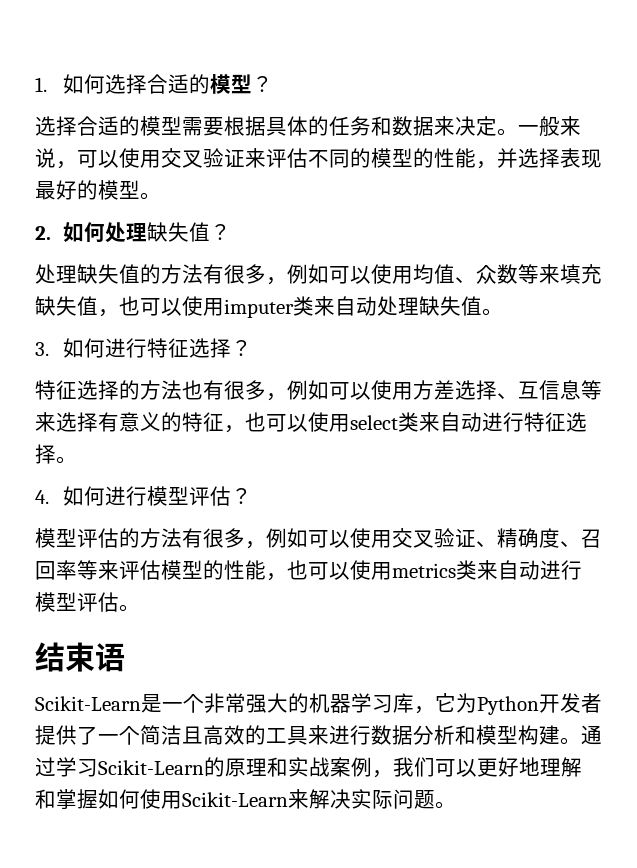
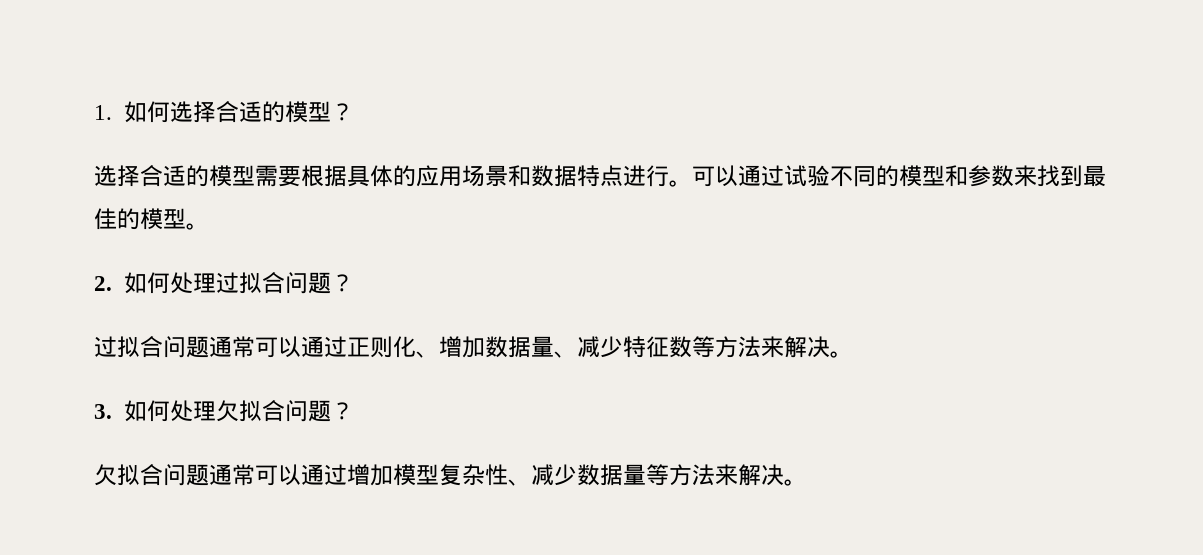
- 选择合适的模型需要根据具体的任务和数据来决定。一般来说，可以使用交叉验证来评估不同的模型的性能，并选择表现最好的模型。
+ 选择合适的模型需要根据具体的应用场景和数据特点进行。可以通过试验不同的模型和参数来找到最佳的模型。
- 2.如何处理缺失值？
- 处理缺失值的方法有很多，例如可以使用均值、众数等来填充缺失值，也可以使用imputer类来自动处理缺失值。
- 3.如何进行特征选择？
- 特征选择的方法也有很多，例如可以使用方差选择、互信息等来选择有意义的特征，也可以使用select类来自动进行特征选择。
- 4.如何进行模型评估？
- 模型评估的方法有很多，例如可以使用交叉验证、精确度、召回率等来评估模型的性能，也可以使用metrics类来自动进行模型评估。
- 结束语
- Scikit-Learn是一个非常强大的机器学习库，它为Python开发者提供了一个简洁且高效的工具来进行数据分析和模型构建。通过学习Scikit-Learn的原理和实战案例，我们可以更好地理解和掌握如何使用Scikit-Learn来解决实际问题。
+ 2.如何处理过拟合问题？
+ 过拟合问题通常可以通过正则化、增加数据量、减少特征数等方法来解决。
+ 3.如何处理欠拟合问题？
+ 欠拟合问题通常可以通过增加模型复杂性、减少数据量等方法来解决。

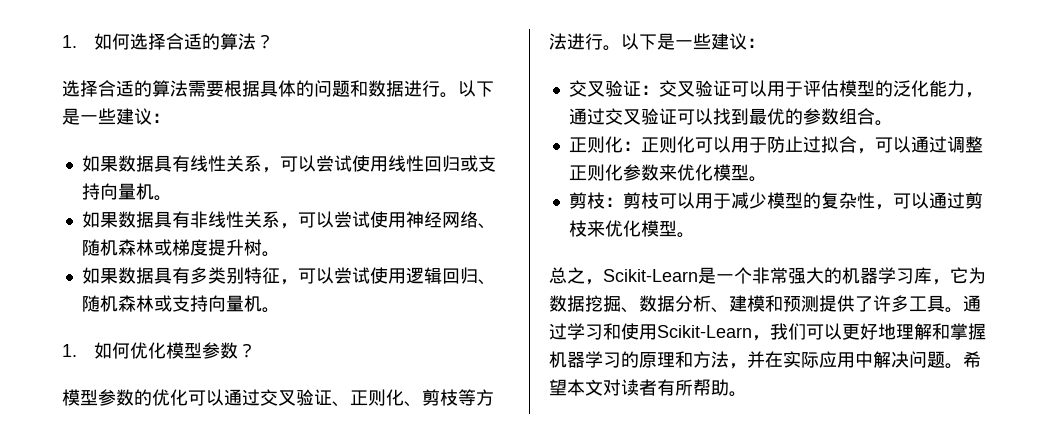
- 1.如何选择合适的模型？
+ 1.如何选择合适的算法？
- 选择合适的模型需要根据具体的应用场景和数据特点进行。可以通过试验不同的模型和参数来找到最佳的模型。
- 2.如何处理过拟合问题？
- 过拟合问题通常可以通过正则化、增加数据量、减少特征数等方法来解决。
- 3.如何处理欠拟合问题？
- 欠拟合问题通常可以通过增加模型复杂性、减少数据量等方法来解决。
+ 选择合适的算法需要根据具体的问题和数据进行。以下是一些建议：
+ 如果数据具有线性关系，可以尝试使用线性回归或支持向量机。
+ 如果数据具有非线性关系，可以尝试使用神经网络、随机森林或梯度提升树。
+ 如果数据具有多类别特征，可以尝试使用逻辑回归、随机森林或支持向量机。
+ 1.如何优化模型参数？
+ 模型参数的优化可以通过交叉验证、正则化、剪枝等方法进行。以下是一些建议：
+ 交叉验证：交叉验证可以用于评估模型的泛化能力，通过交叉验证可以找到最优的参数组合。
+ 正则化：正则化可以用于防止过拟合，可以通过调整正则化参数来优化模型。
+ 剪枝：剪枝可以用于减少模型的复杂性，可以通过剪枝来优化模型。
+ 总之，Scikit-Learn是一个非常强大的机器学习库，它为数据挖掘、数据分析、建模和预测提供了许多工具。通过学习和使用Scikit-Learn，我们可以更好地理解和掌握机器学习的原理和方法，并在实际应用中解决问题。希望本文对读者有所帮助。

